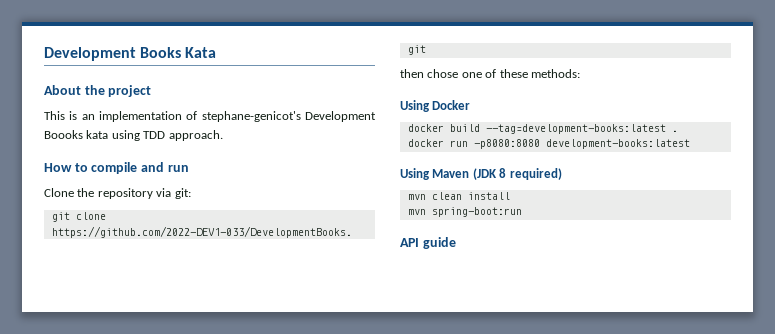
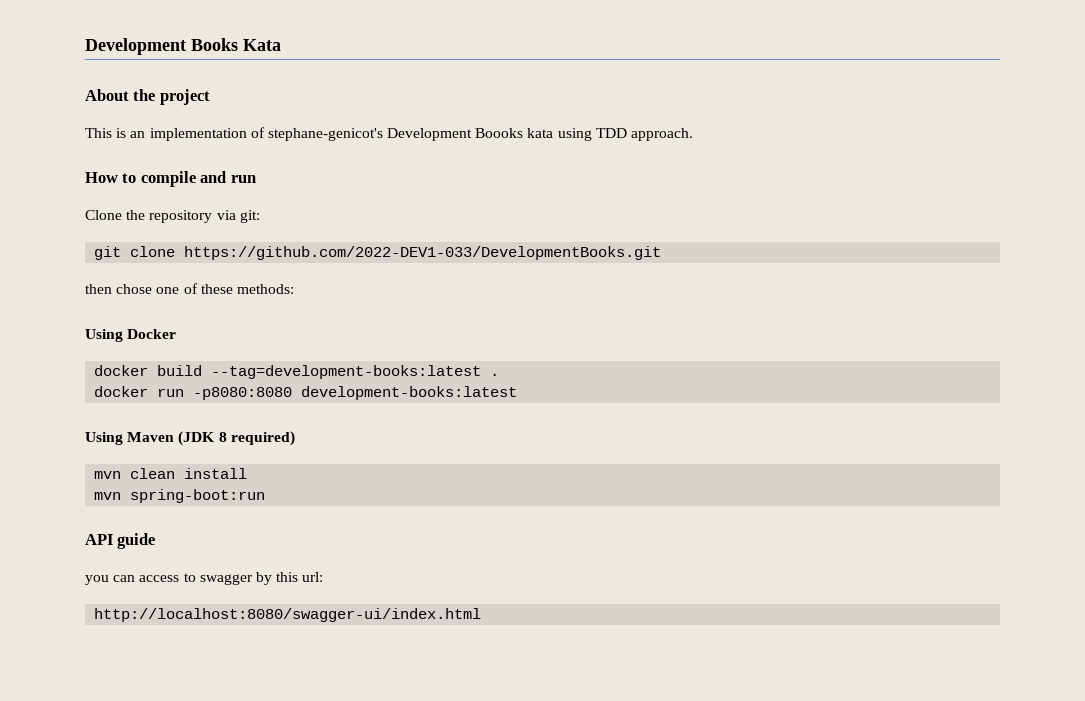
+ you can access to swagger by this url:
+ http://localhost:8080/swagger-ui/index.html

